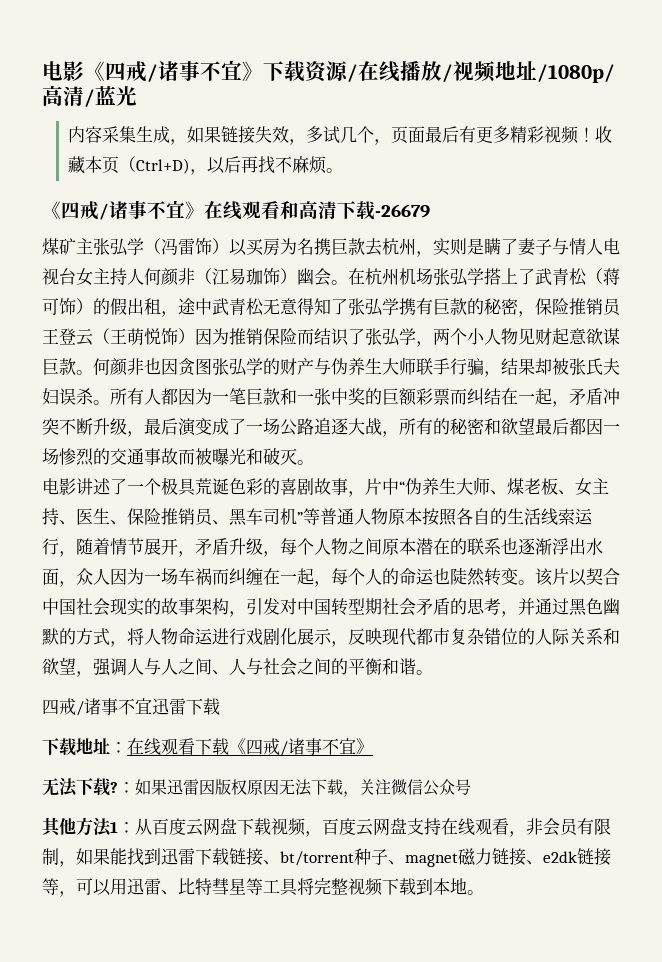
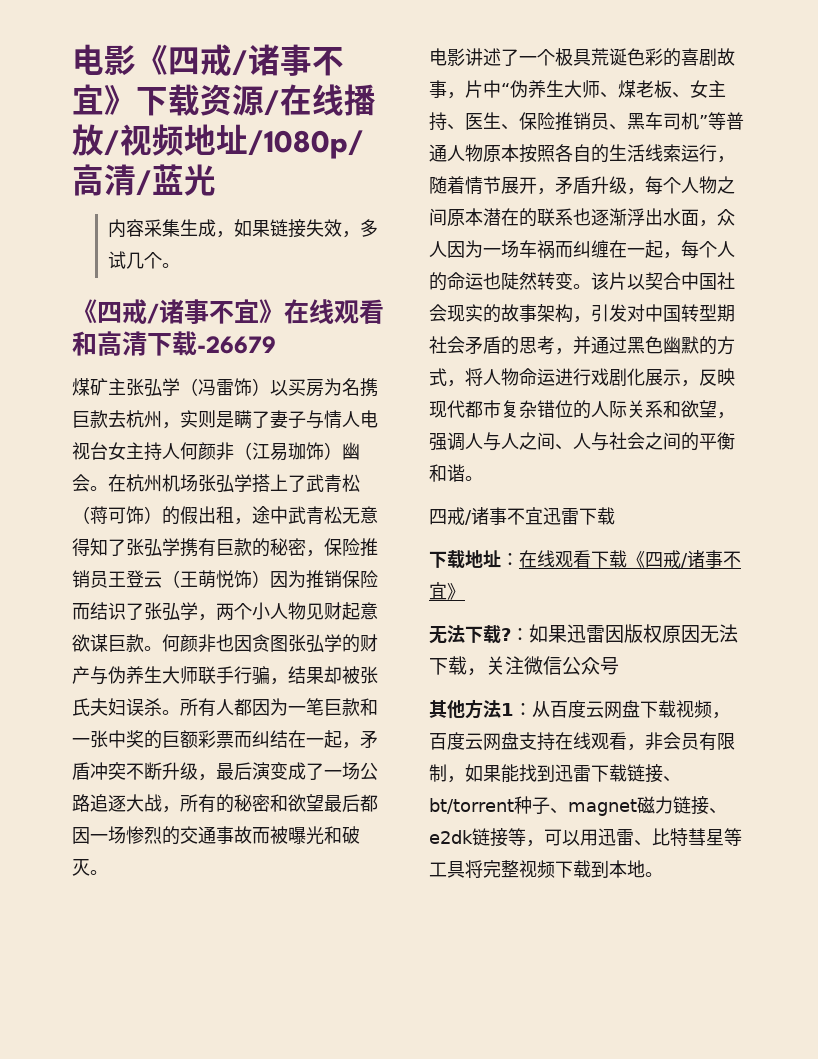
- 内容采集生成，如果链接失效，多试几个，页面最后有更多精彩视频！收藏本页（Ctrl+D)，以后再找不麻烦。
+ 内容采集生成，如果链接失效，多试几个。

